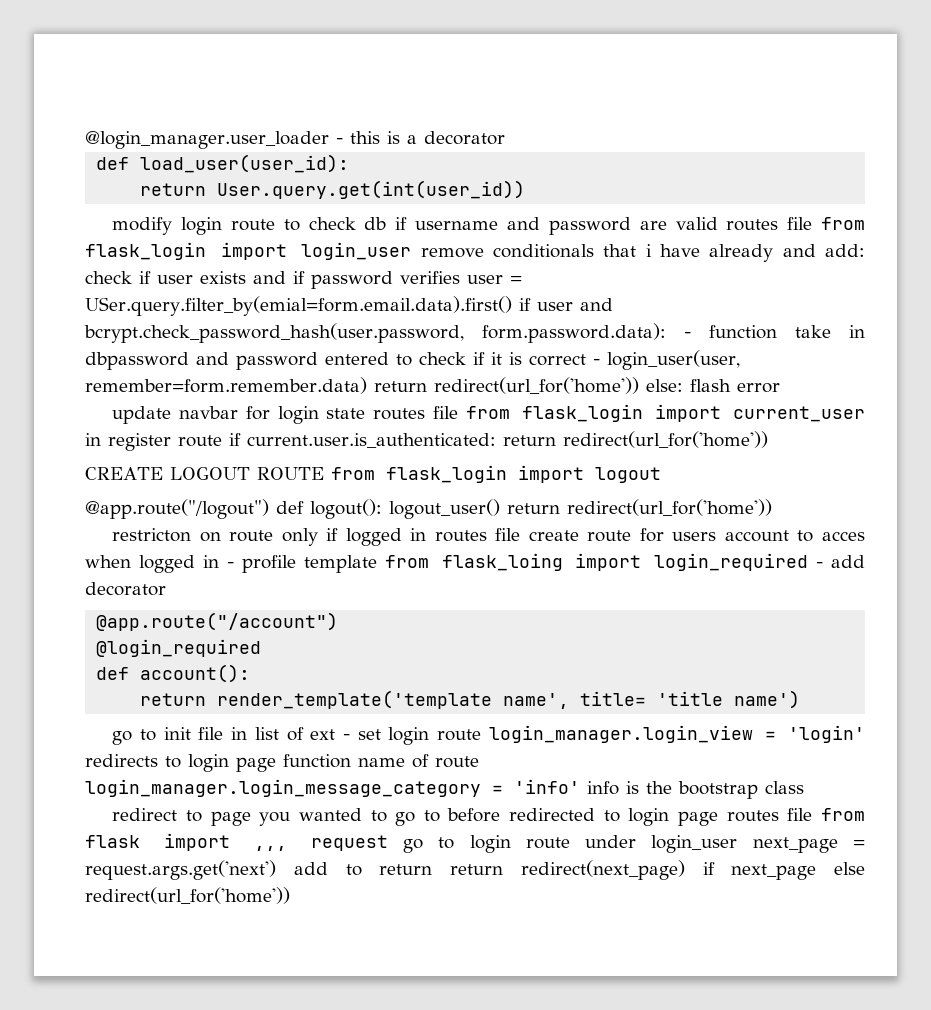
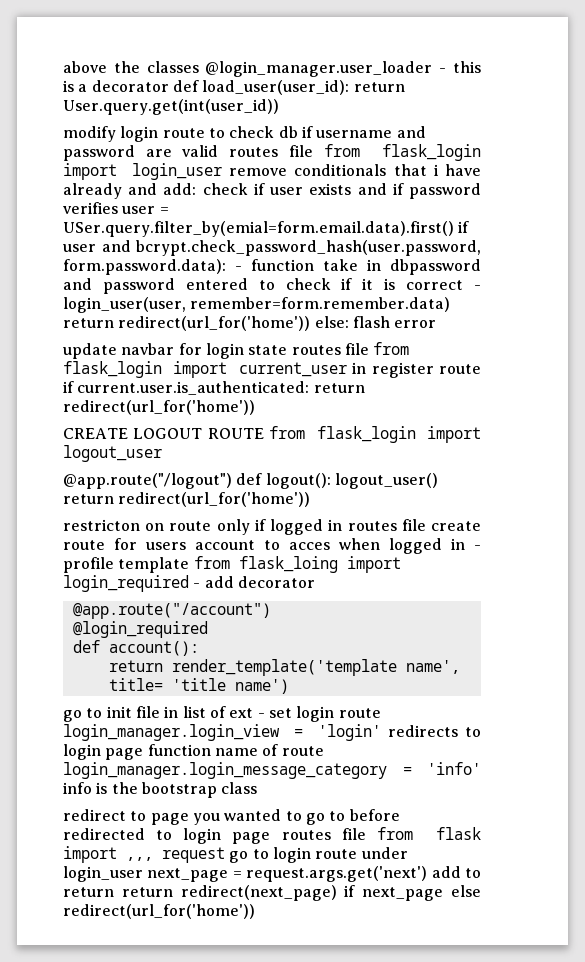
- @login_manager.user_loader - this is a decorator
- def load_user(user_id):
- return User.query.get(int(user_id))
+ above the classes @login_manager.user_loader - this is a decorator def load_user(user_id): return User.query.get(int(user_id))
- CREATE LOGOUT ROUTE from flask_login import logout
+ CREATE LOGOUT ROUTE from flask_login import logout_user

